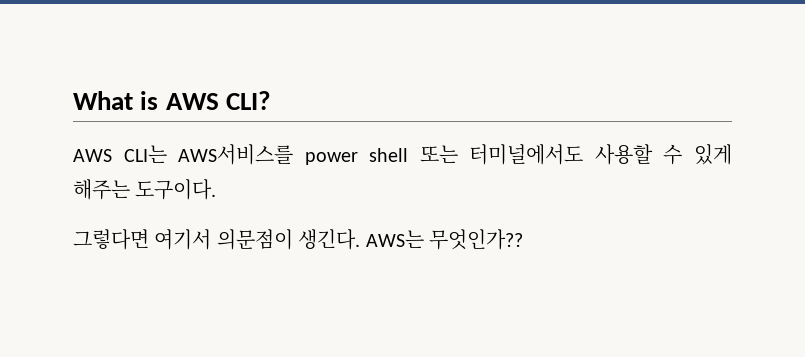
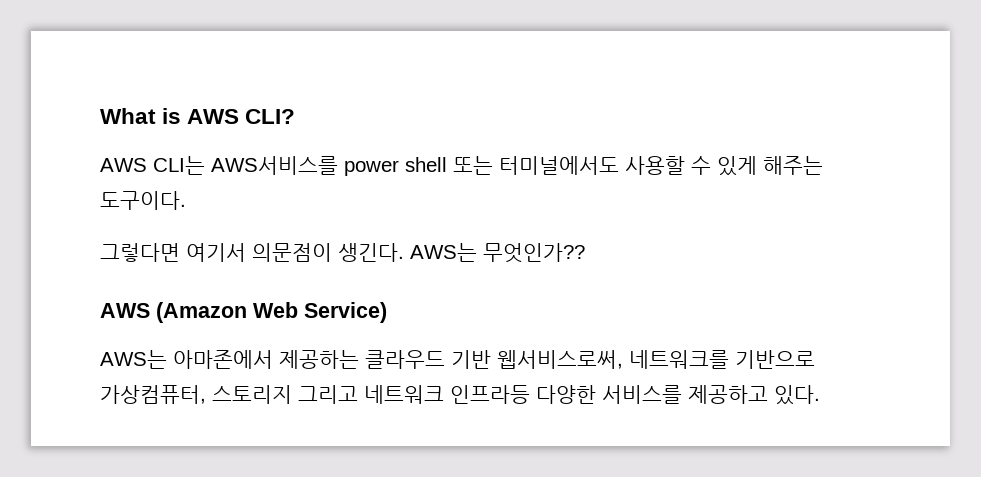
+ AWS (Amazon Web Service)
+ AWS는 아마존에서 제공하는 클라우드 기반 웹서비스로써, 네트워크를 기반으로 가상컴퓨터, 스토리지 그리고 네트워크 인프라등 다양한 서비스를 제공하고 있다.

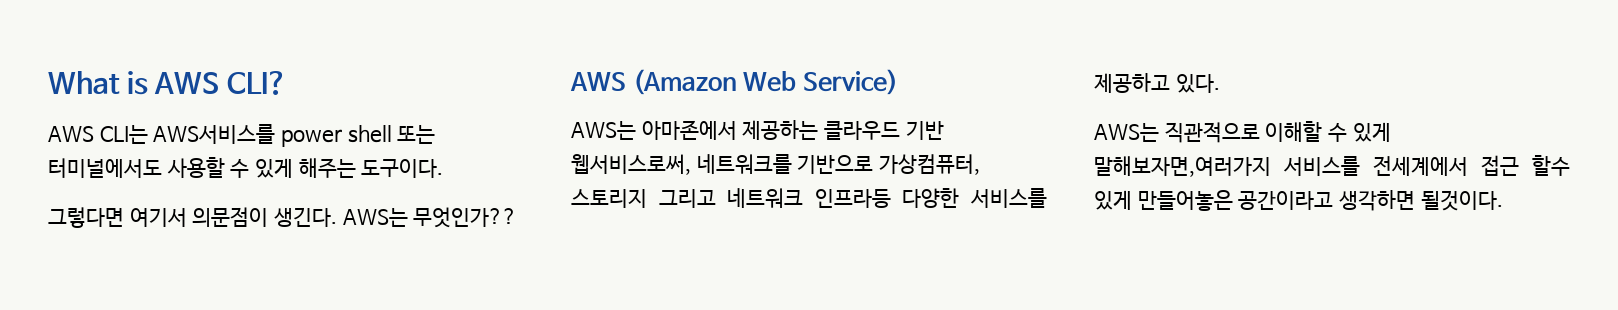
+ AWS는 직관적으로 이해할 수 있게 말해보자면,여러가지 서비스를 전세계에서 접근 할수 있게 만들어놓은 공간이라고 생각하면 될것이다.

